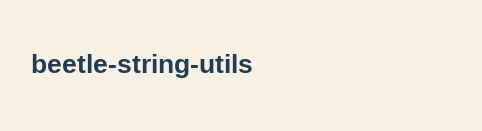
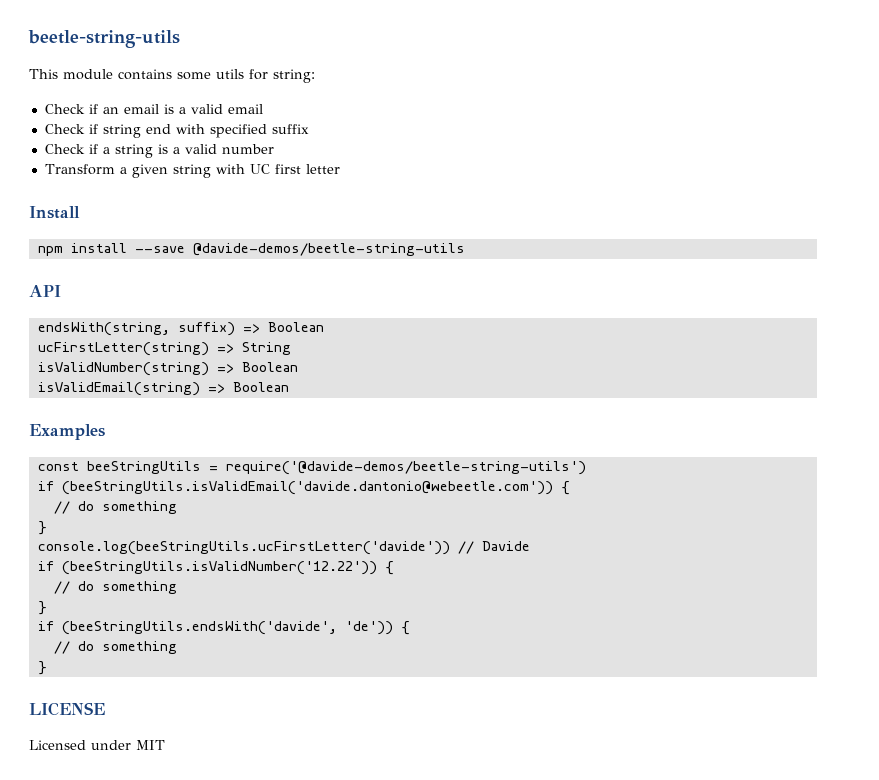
+ This module contains some utils for string:
+ Check if an email is a valid email
+ Check if string end with specified suffix
+ Check if a string is a valid number
+ Transform a given string with UC first letter
+ Install
+ npm install --save @davide-demos/beetle-string-utils
+ API
+ endsWith(string, suffix) => Boolean
+ ucFirstLetter(string) => String
+ isValidNumber(string) => Boolean
+ isValidEmail(string) => Boolean
+ Examples
+ const beeStringUtils = require('@davide-demos/beetle-string-utils')
+ if (beeStringUtils.isValidEmail('davide.dantonio@webeetle.com')) {
+ // do something
+ }
+ console.log(beeStringUtils.ucFirstLetter('davide')) // Davide
+ if (beeStringUtils.isValidNumber('12.22')) {
+ // do something
+ }
+ if (beeStringUtils.endsWith('davide', 'de')) {
+ // do something
+ }
+ LICENSE
+ Licensed under MIT

